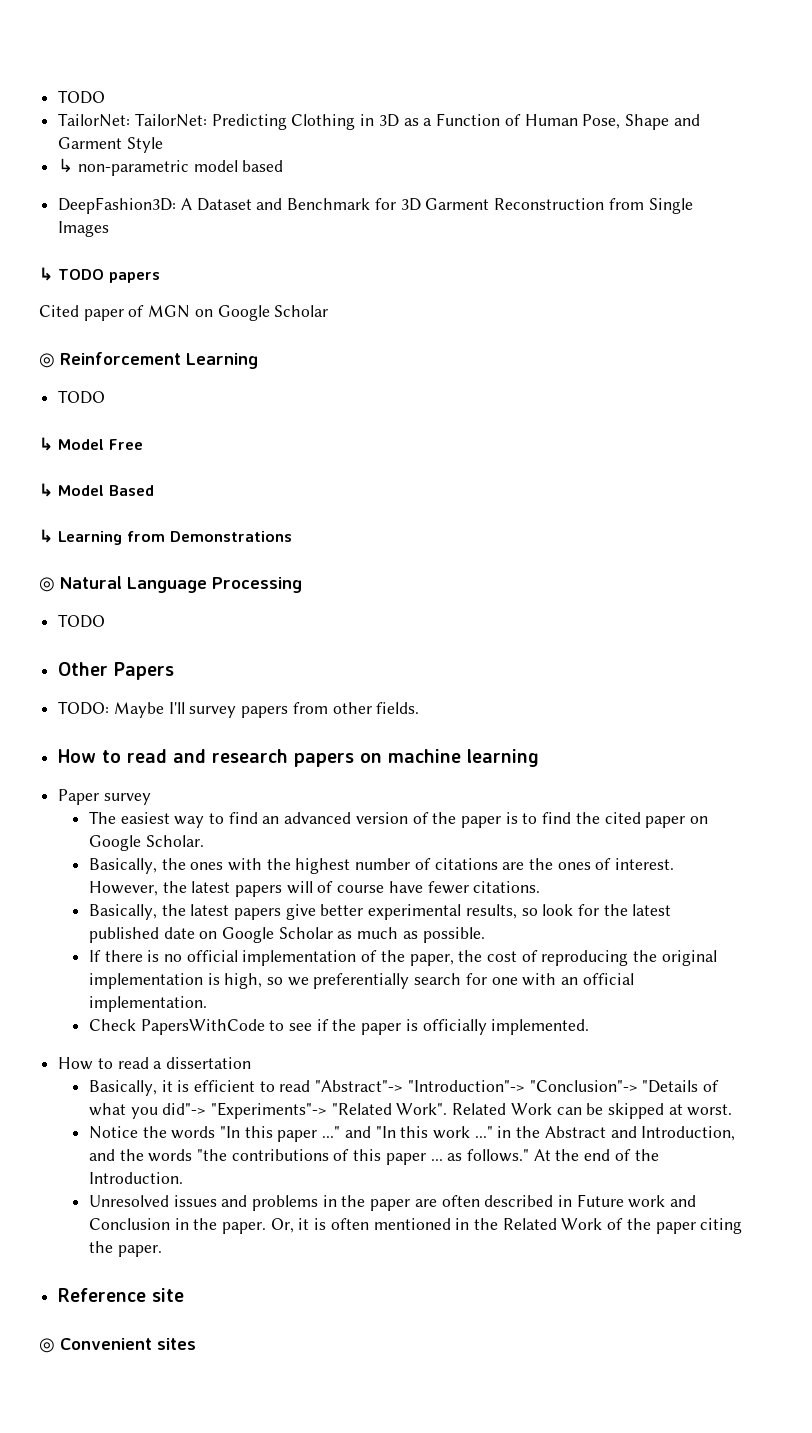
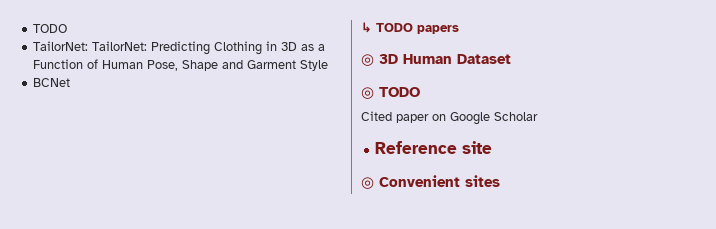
- ↳ non-parametric model based
- DeepFashion3D: A Dataset and Benchmark for 3D Garment Reconstruction from Single Images
+ BCNet
  ↳ TODO papers
+ ◎ 3D Human Dataset
+ ◎ TODO
- Cited paper of MGN on Google Scholar
- ◎ Reinforcement Learning
- TODO
- ↳ Model Free
- ↳ Model Based
- ↳ Learning from Demonstrations
- ◎ Natural Language Processing
- TODO
- Other Papers
- TODO: Maybe I'll survey papers from other fields.
- How to read and research papers on machine learning
- Paper survey
- The easiest way to find an advanced version of the paper is to find the cited paper on Google Scholar.
- Basically, the ones with the highest number of citations are the ones of interest. However, the latest papers will of course have fewer citations.
- Basically, the latest papers give better experimental results, so look for the latest published date on Google Scholar as much as possible.
- If there is no official implementation of the paper, the cost of reproducing the original implementation is high, so we preferentially search for one with an official implementation.
- Check PapersWithCode to see if the paper is officially implemented.
- How to read a dissertation
- Basically, it is efficient to read "Abstract"-> "Introduction"-> "Conclusion"-> "Details of what you did"-> "Experiments"-> "Related Work". Related Work can be skipped at worst.
- Notice the words "In this paper ..." and "In this work ..." in the Abstract and Introduction, and the words "the contributions of this paper ... as follows." At the end of the Introduction.
- Unresolved issues and problems in the paper are often described in Future work and Conclusion in the paper. Or, it is often mentioned in the Related Work of the paper citing the paper.
+ Cited paper on Google Scholar

